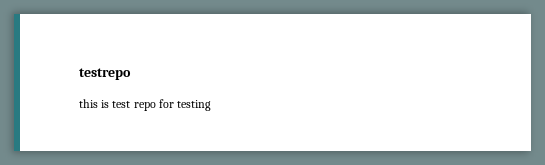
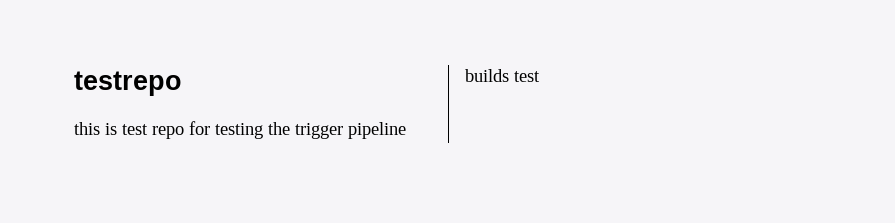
- this is test repo for testing
+ this is test repo for testing the trigger pipeline builds test

